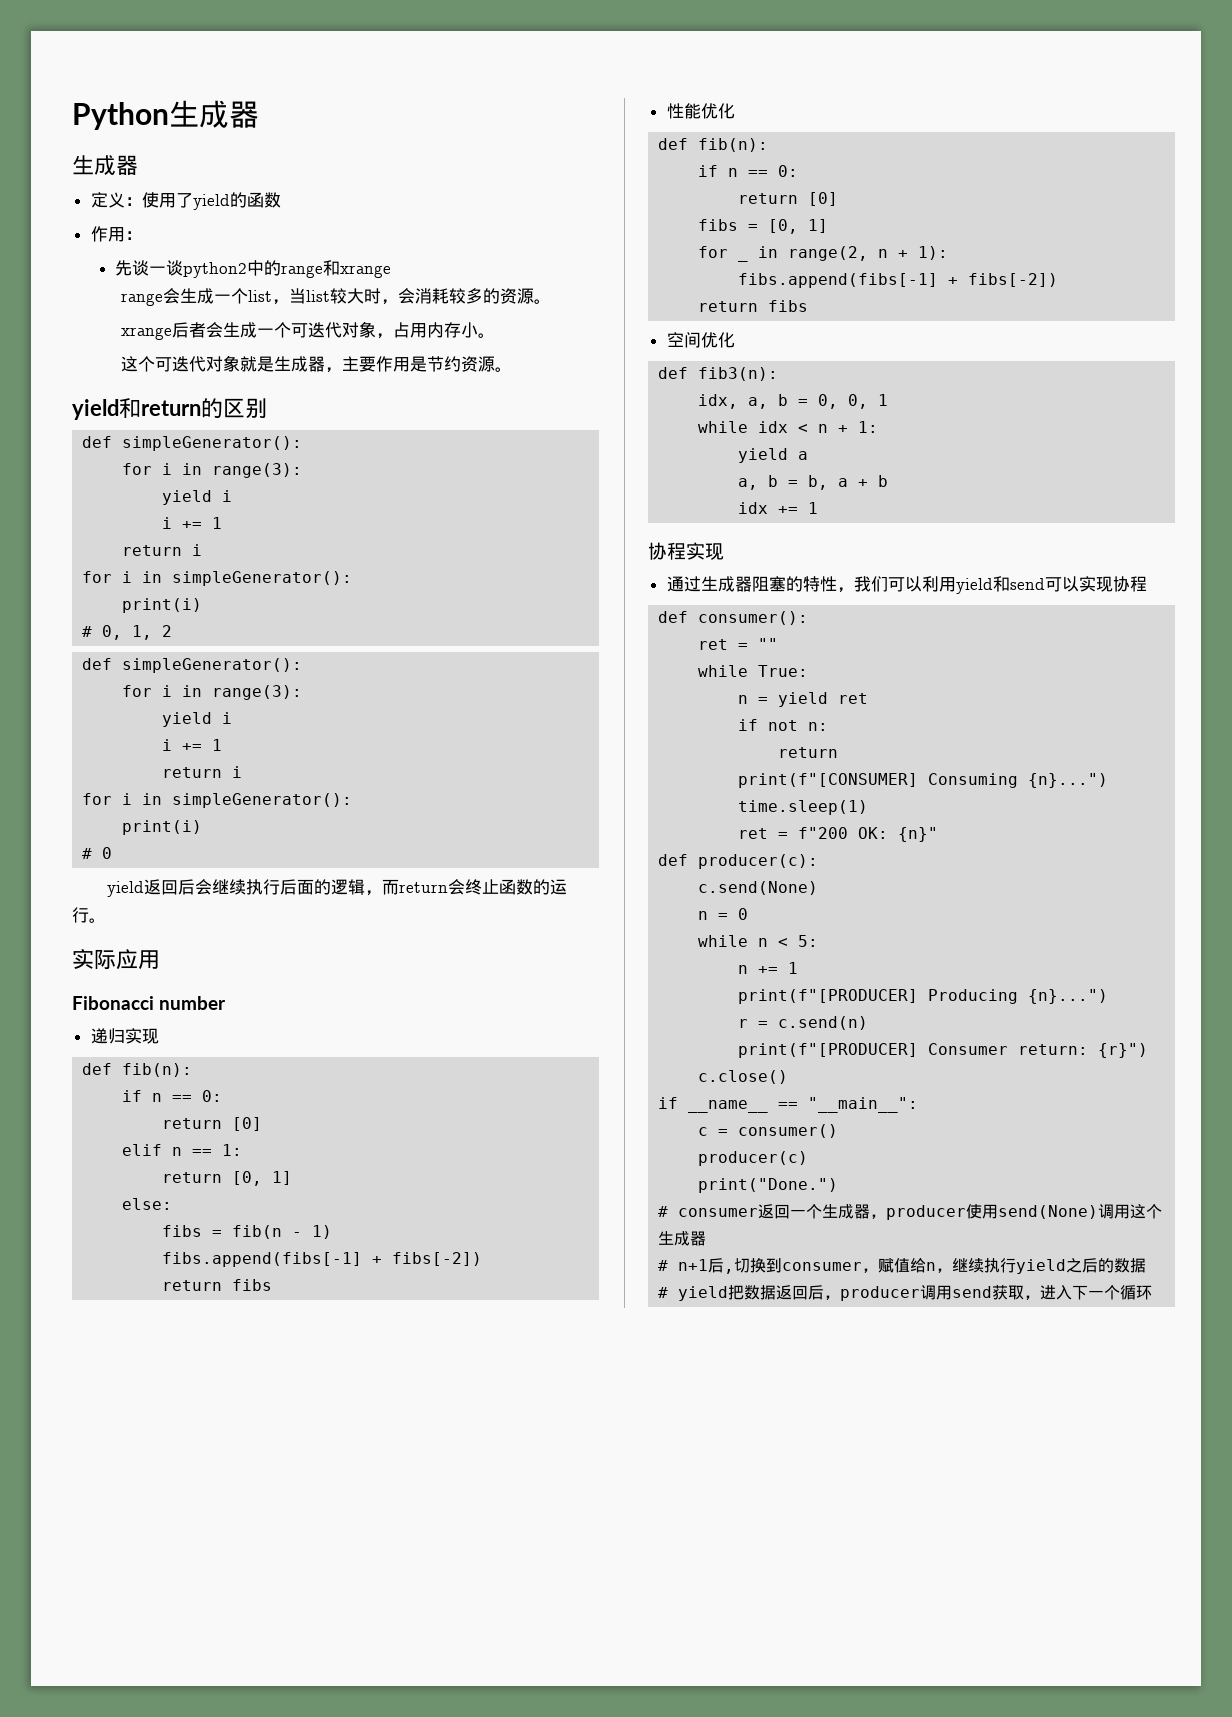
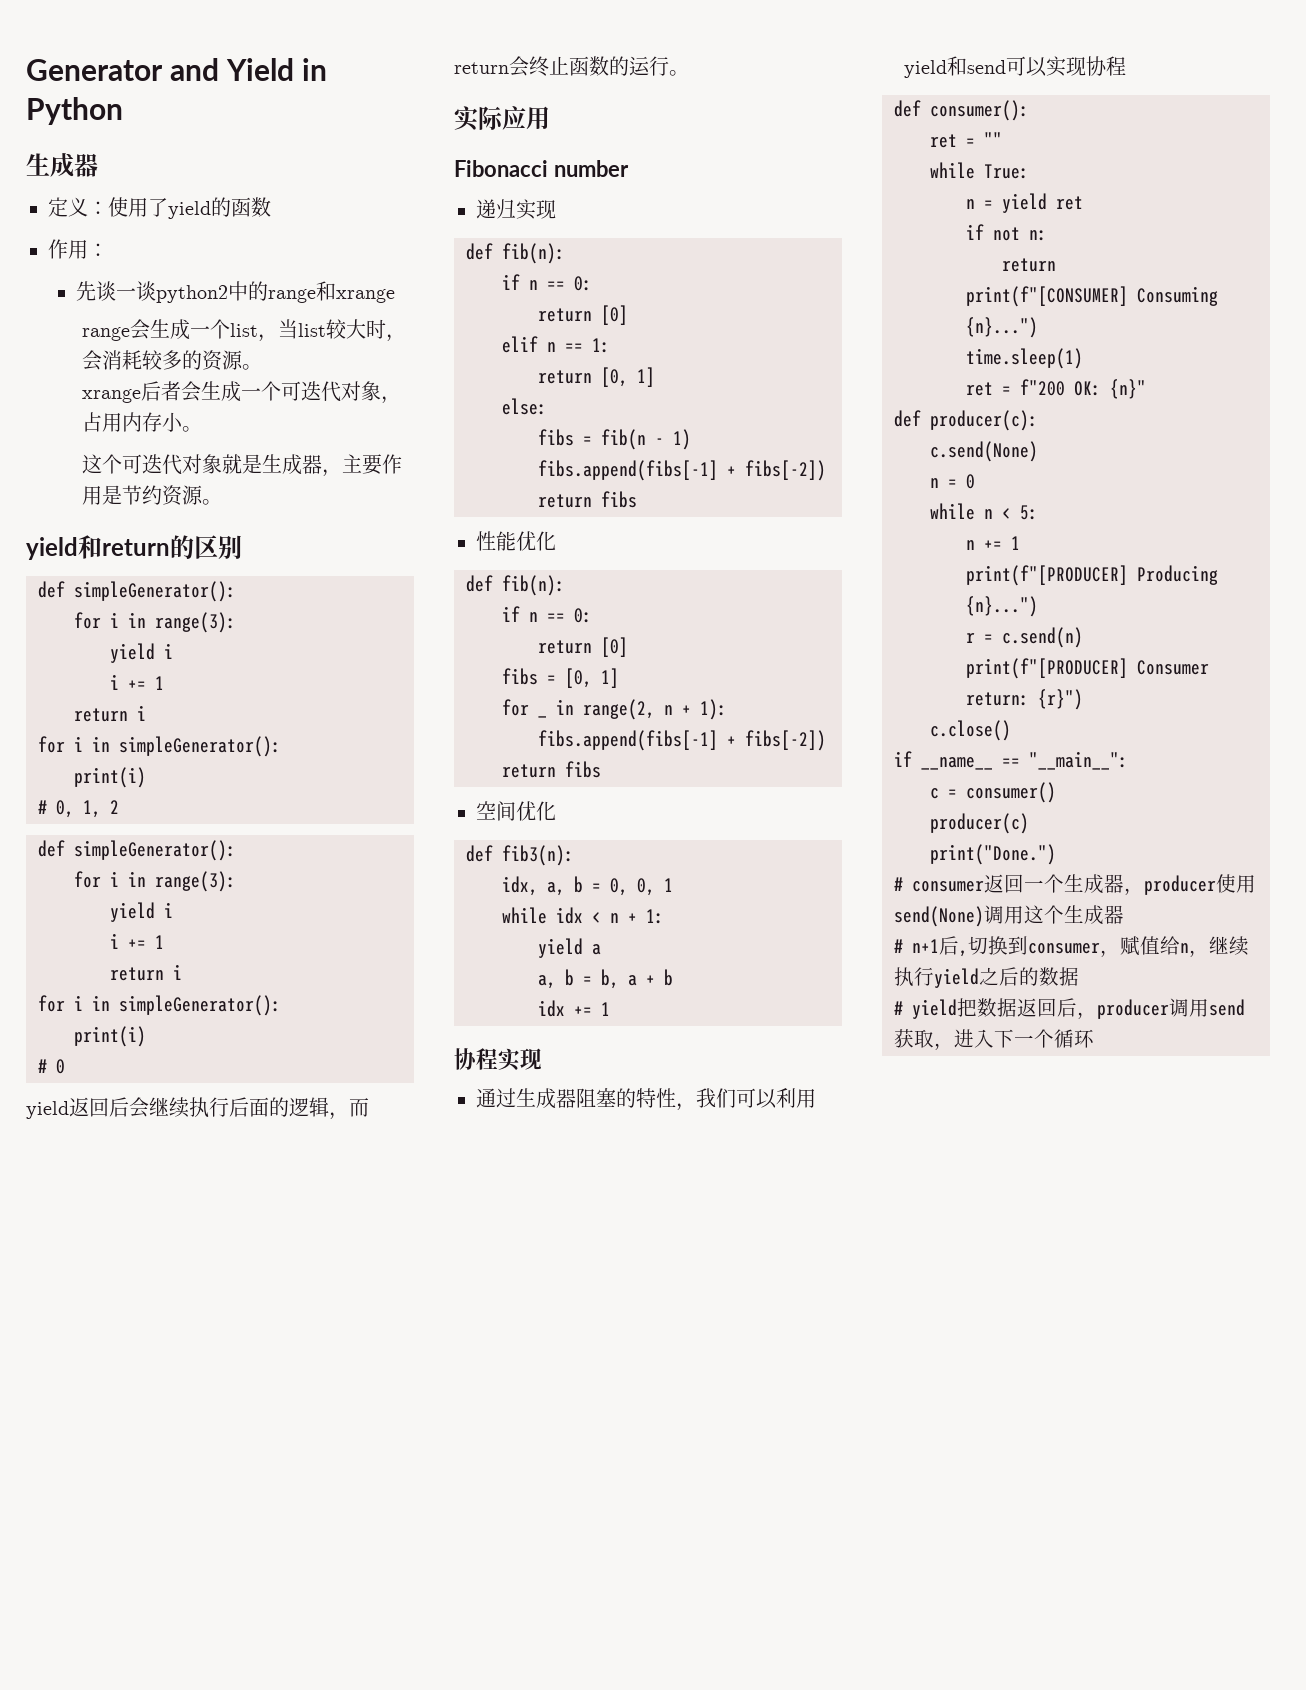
- Python生成器
+ Generator and Yield in Python

